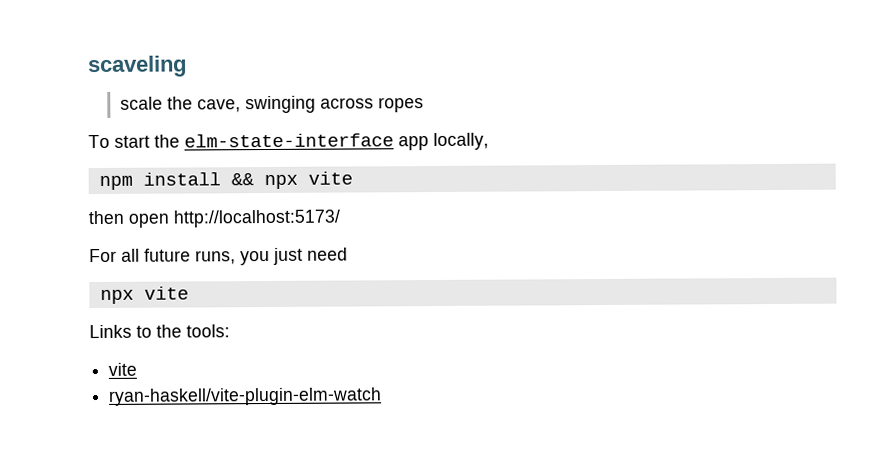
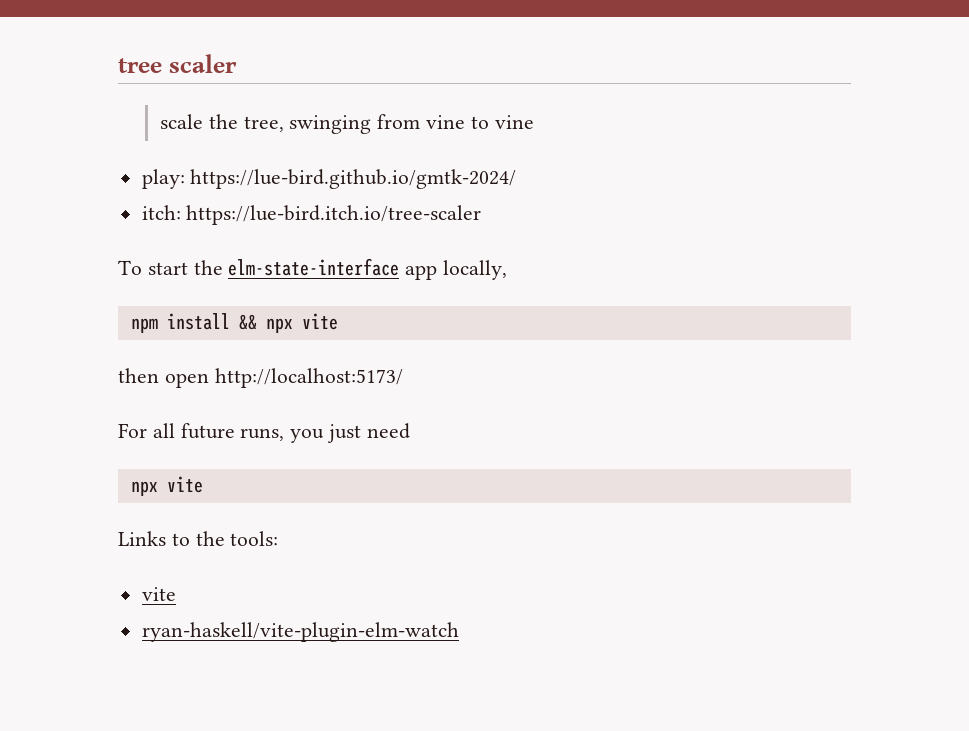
- scaveling
+ tree scaler
- scale the cave, swinging across ropes
+ scale the tree, swinging from vine to vine
+ play: https://lue-bird.github.io/gmtk-2024/
+ itch: https://lue-bird.itch.io/tree-scaler

